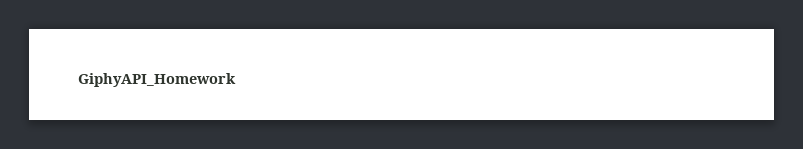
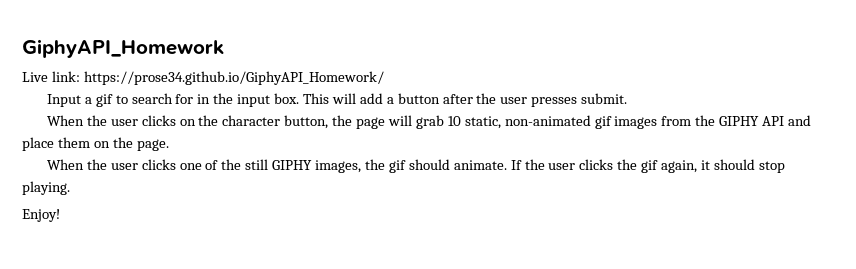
+ Live link: https://prose34.github.io/GiphyAPI_Homework/
+ Input a gif to search for in the input box. This will add a button after the user presses submit.
+ When the user clicks on the character button, the page will grab 10 static, non-animated gif images from the GIPHY API and place them on the page.
+ When the user clicks one of the still GIPHY images, the gif should animate. If the user clicks the gif again, it should stop playing.
+ Enjoy!

